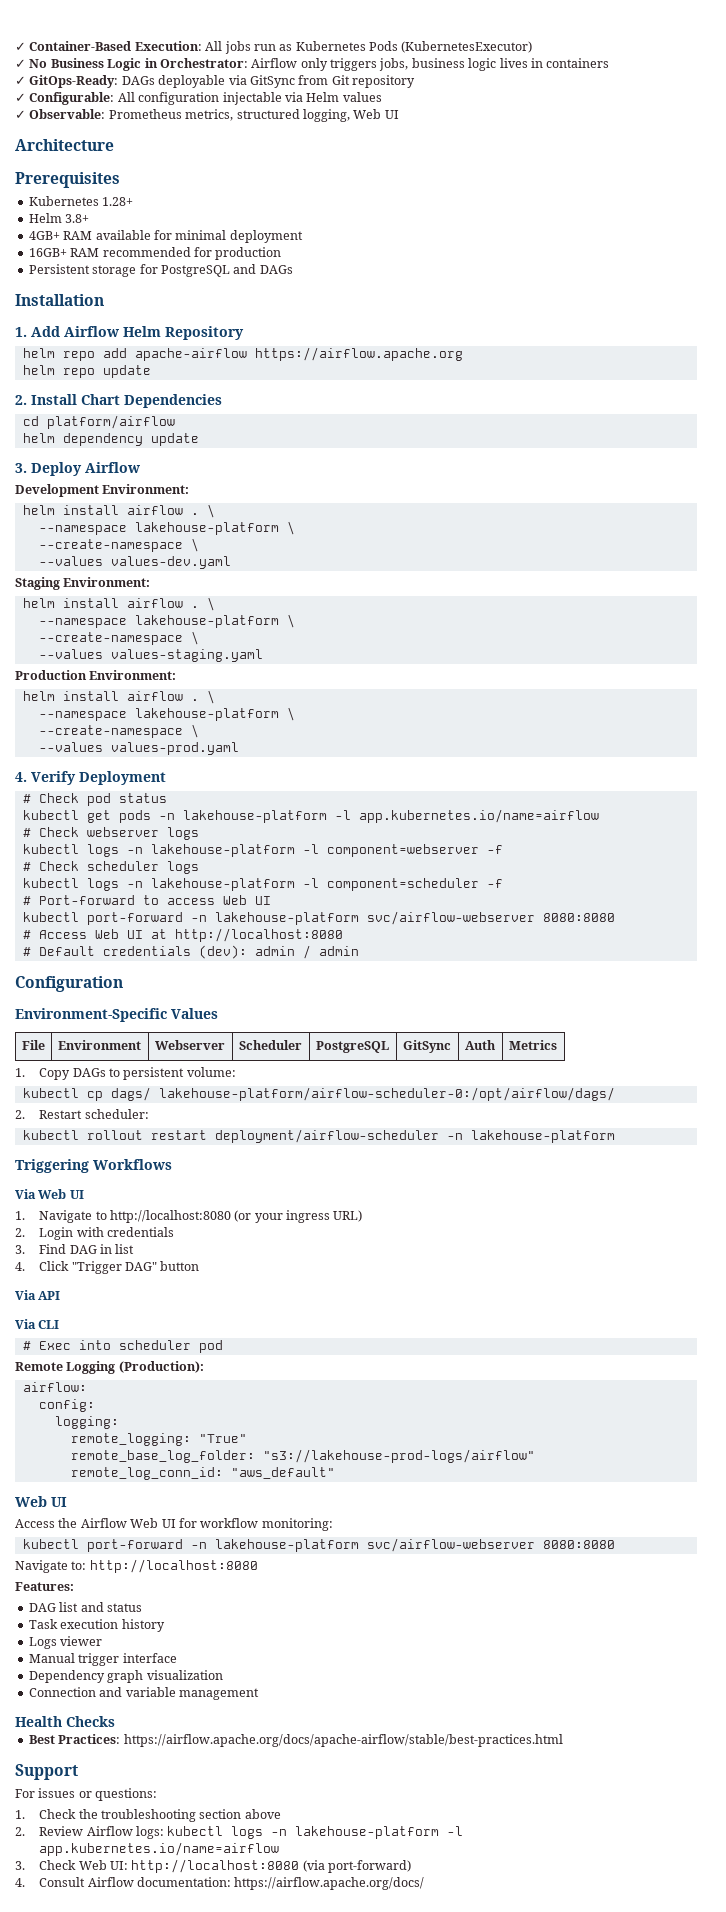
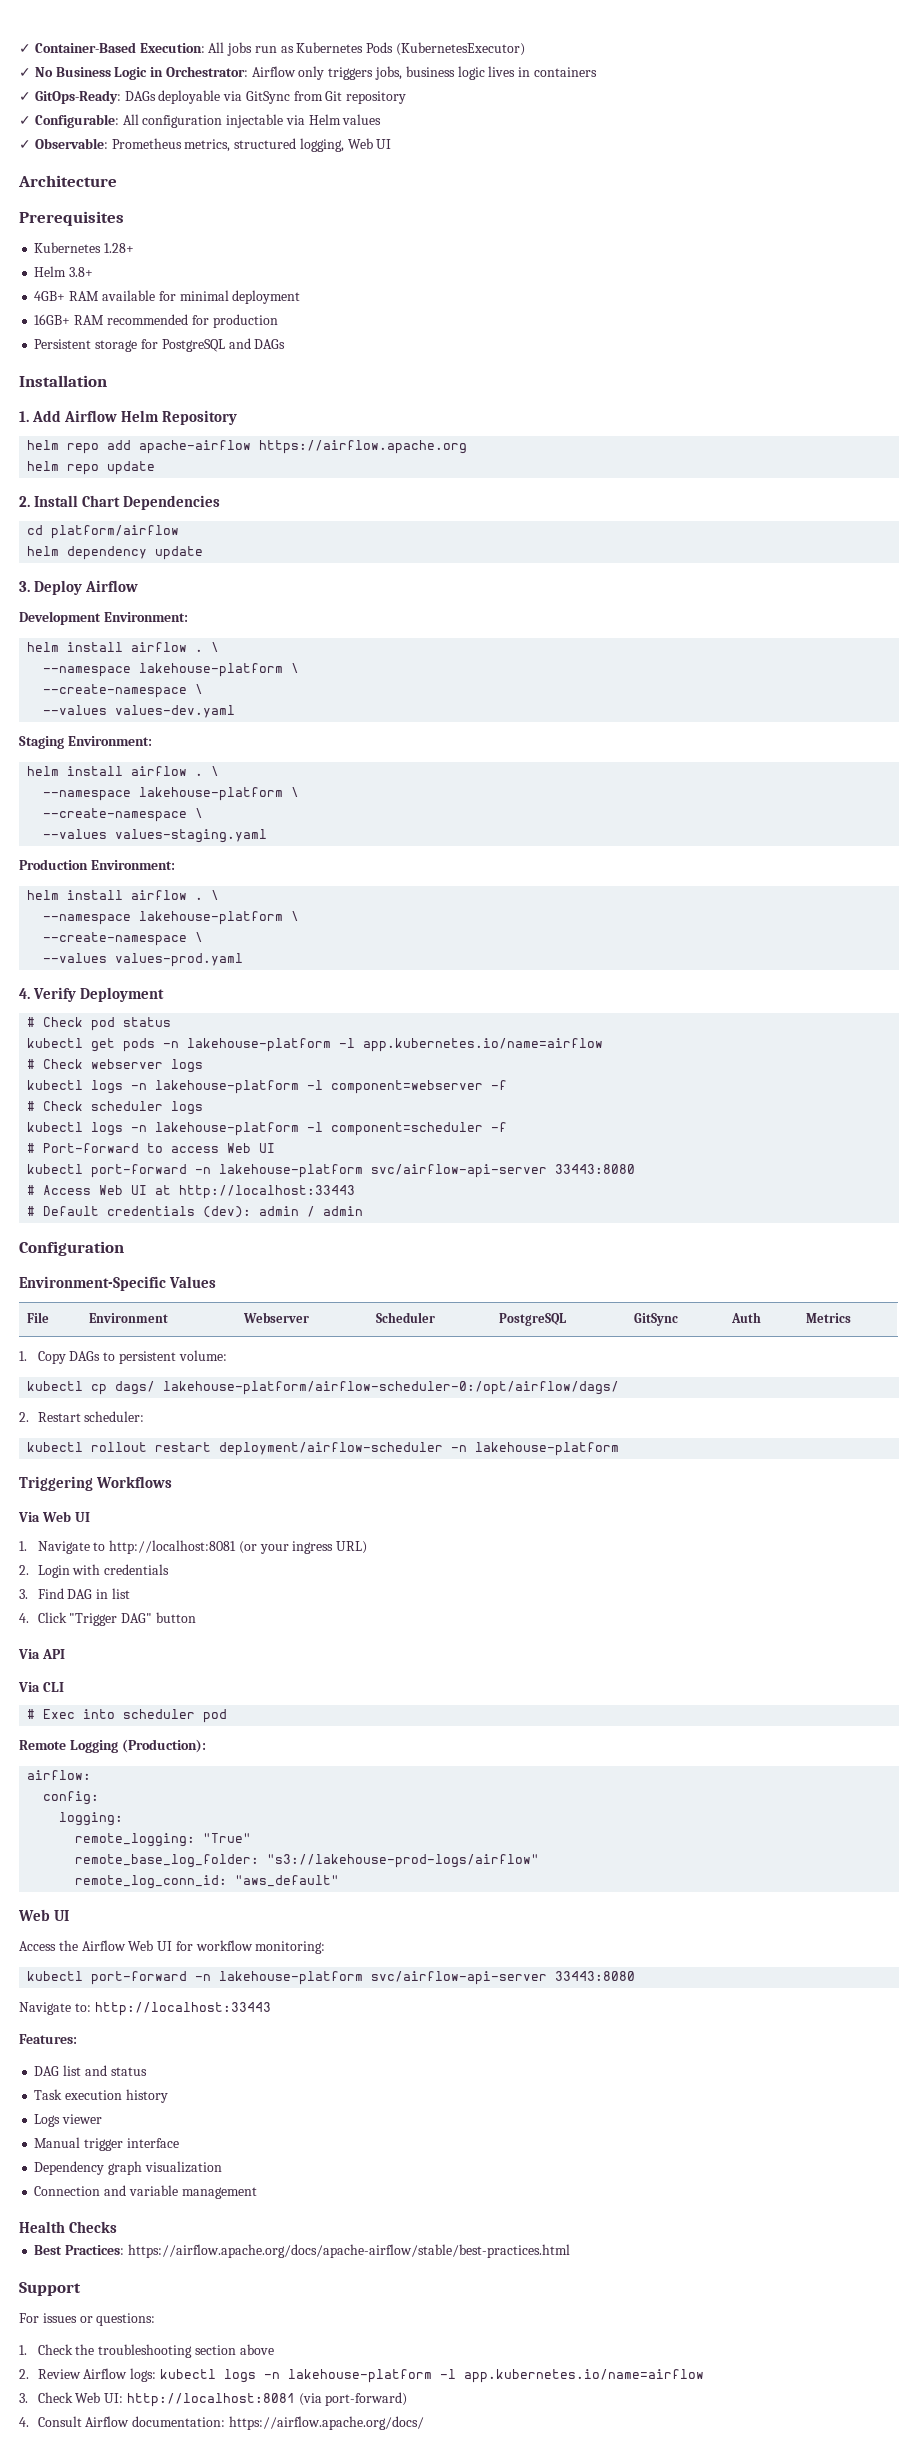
  # Port-forward to access Web UI
- kubectl port-forward -n lakehouse-platform svc/airflow-webserver 8080:8080
+ kubectl port-forward -n lakehouse-platform svc/airflow-api-server 33443:8080
- # Access Web UI at http://localhost:8080
+ # Access Web UI at http://localhost:33443
- 1. Navigate to http://localhost:8080 (or your ingress URL)
+ 1. Navigate to http://localhost:8081 (or your ingress URL)
  Access the Airflow Web UI for workflow monitoring:
- kubectl port-forward -n lakehouse-platform svc/airflow-webserver 8080:8080
+ kubectl port-forward -n lakehouse-platform svc/airflow-api-server 33443:8080
- Navigate to: http://localhost:8080
+ Navigate to: http://localhost:33443
- 3. Check Web UI: http://localhost:8080 (via port-forward)
+ 3. Check Web UI: http://localhost:8081 (via port-forward)

